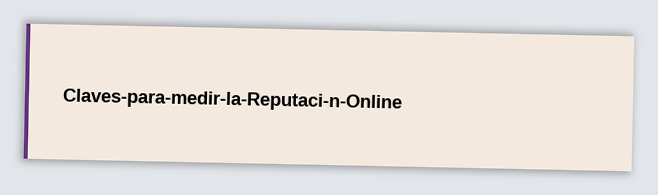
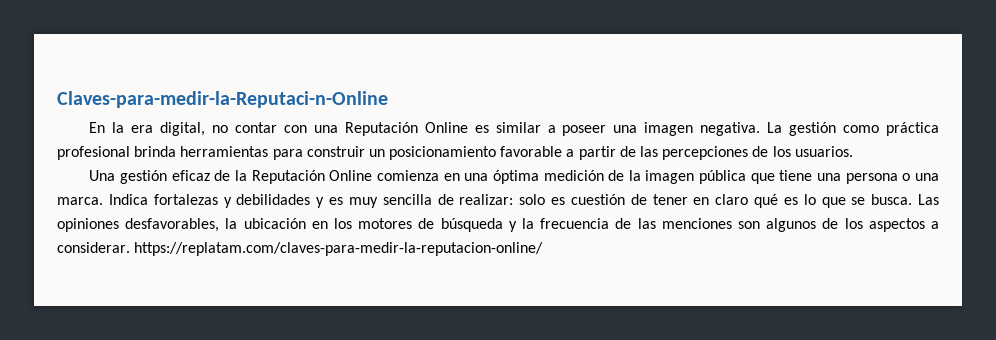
+ En la era digital, no contar con una Reputación Online es similar a poseer una imagen negativa. La gestión como práctica profesional brinda herramientas para construir un posicionamiento favorable a partir de las percepciones de los usuarios.
+ Una gestión eficaz de la Reputación Online comienza en una óptima medición de la imagen pública que tiene una persona o una marca. Indica fortalezas y debilidades y es muy sencilla de realizar: solo es cuestión de tener en claro qué es lo que se busca. Las opiniones desfavorables, la ubicación en los motores de búsqueda y la frecuencia de las menciones son algunos de los aspectos a considerar. https://replatam.com/claves-para-medir-la-reputacion-online/

